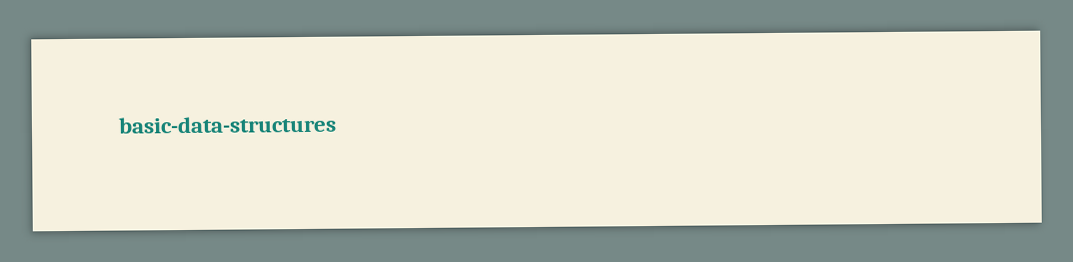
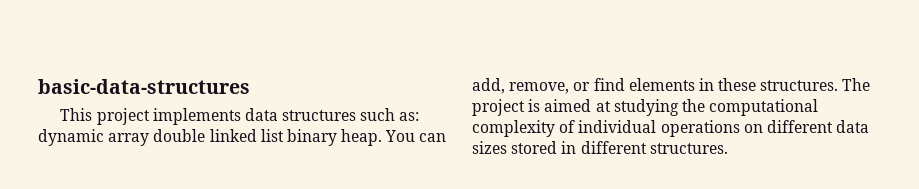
+ This project implements data structures such as: dynamic array double linked list binary heap. You can add, remove, or find elements in these structures. The project is aimed at studying the computational complexity of individual operations on different data sizes stored in different structures.

